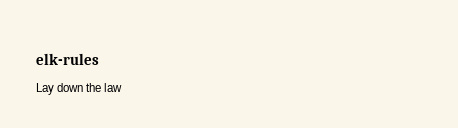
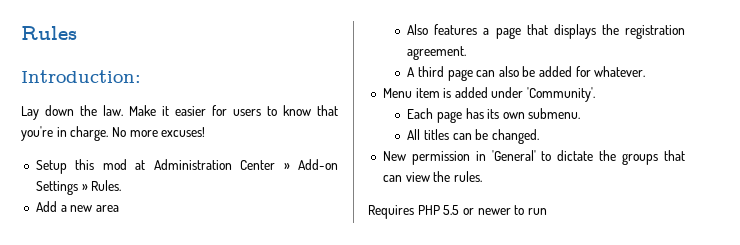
- elk-rules
+ Rules
+ Introduction:
- Lay down the law
+ Lay down the law. Make it easier for users to know that you're in charge. No more excuses!
+ Setup this mod at Administration Center » Add-on Settings » Rules.
+ Add a new area
+ Also features a page that displays the registration agreement.
+ A third page can also be added for whatever.
+ Menu item is added under 'Community'.
+ Each page has its own submenu.
+ All titles can be changed.
+ New permission in 'General' to dictate the groups that can view the rules.
+ Requires PHP 5.5 or newer to run

